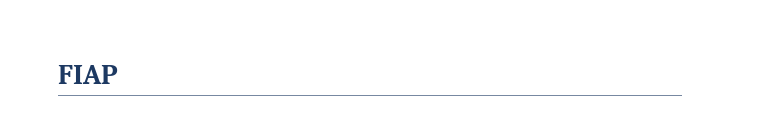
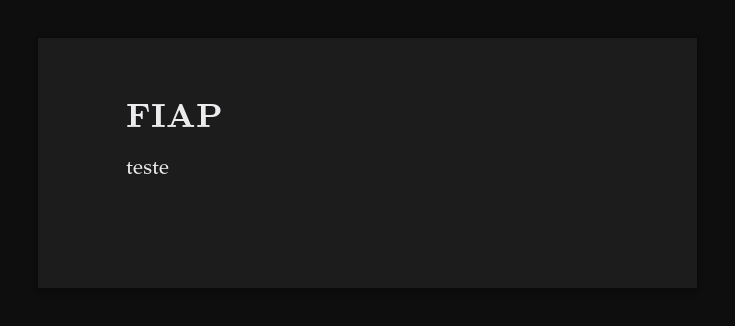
+ teste

